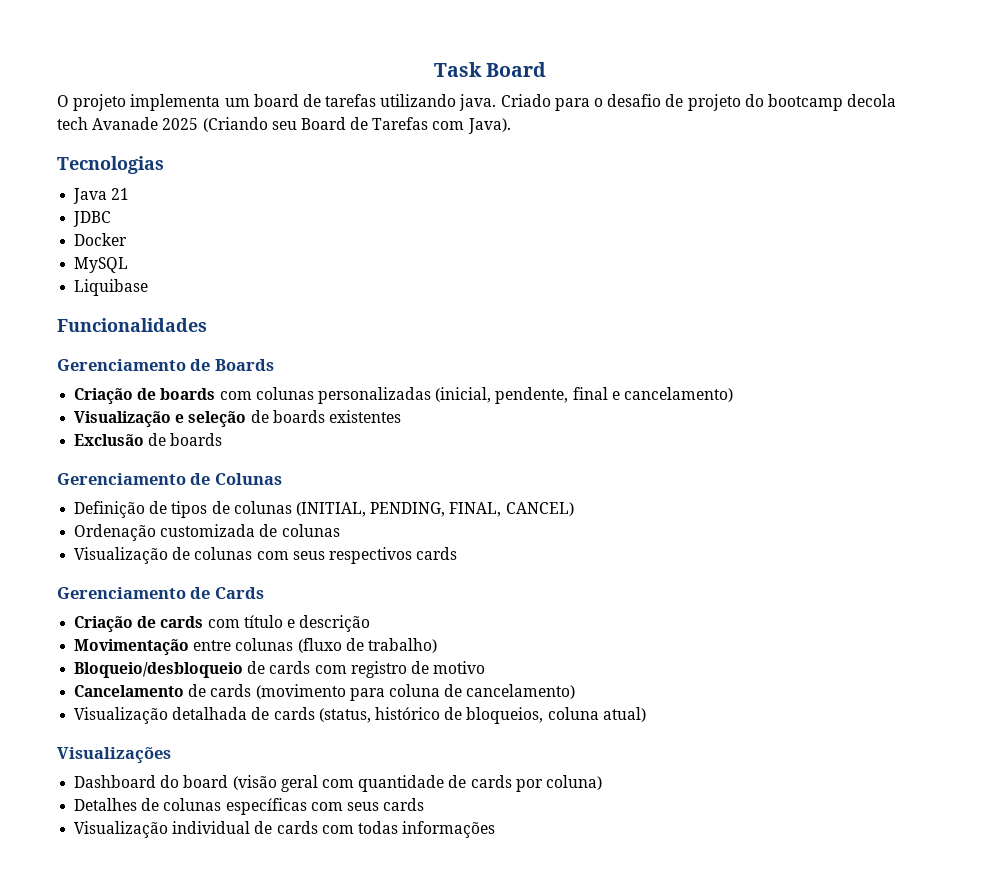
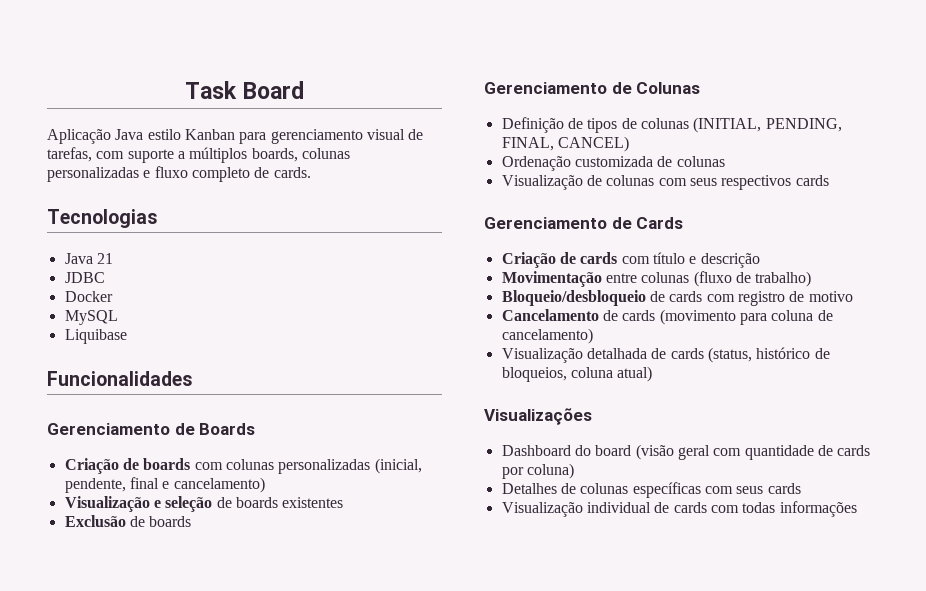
- O projeto implementa um board de tarefas utilizando java. Criado para o desafio de projeto do bootcamp decola tech Avanade 2025 (Criando seu Board de Tarefas com Java).
+ Aplicação Java estilo Kanban para gerenciamento visual de tarefas, com suporte a múltiplos boards, colunas personalizadas e fluxo completo de cards.

